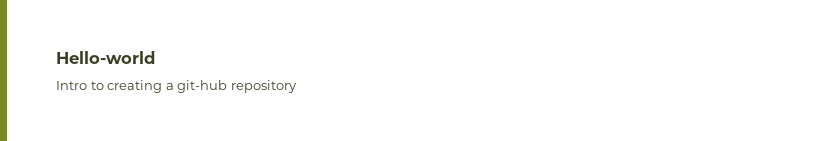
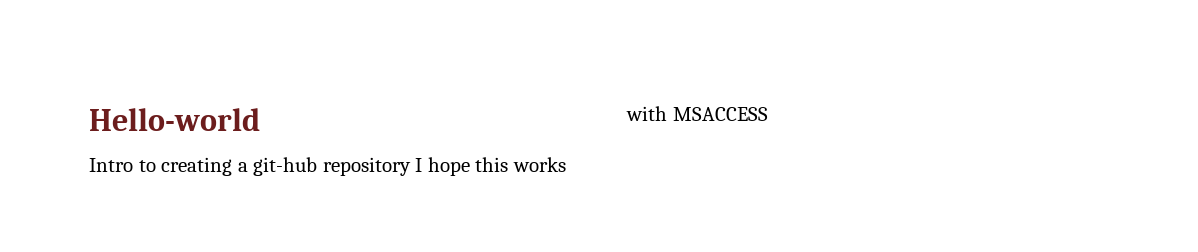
- Intro to creating a git-hub repository
+ Intro to creating a git-hub repository I hope this works with MSACCESS

